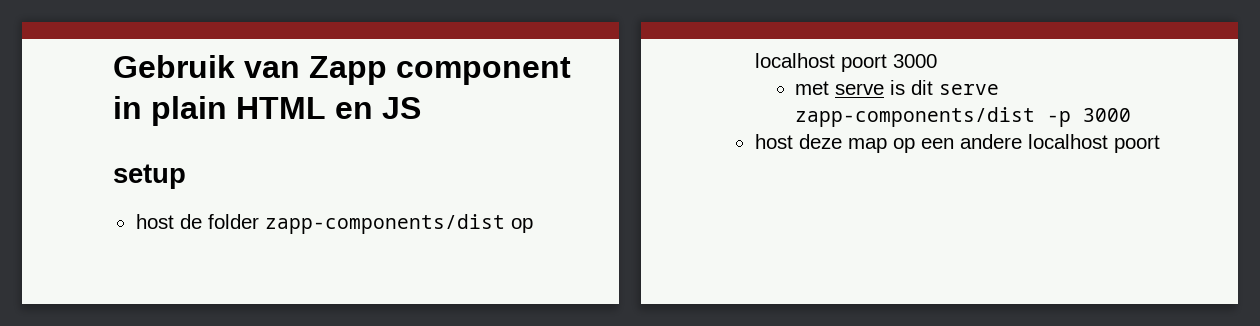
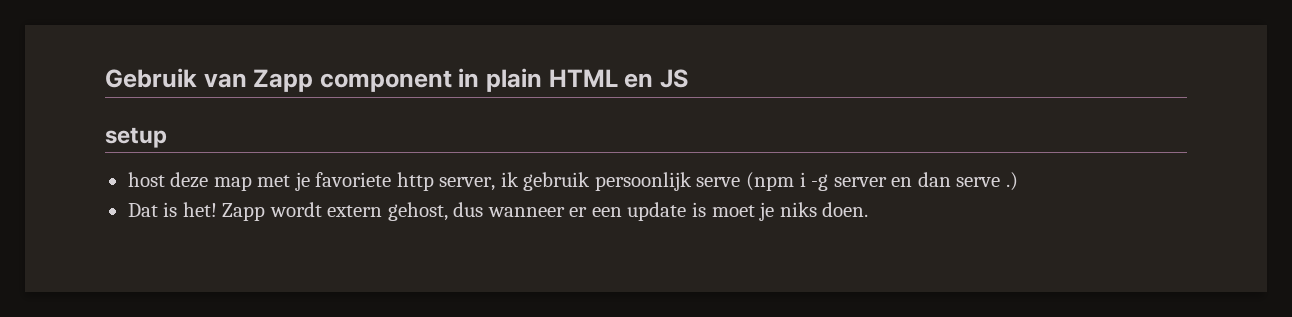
- host de folder zapp-components/dist op localhost poort 3000
- met serve is dit serve zapp-components/dist -p 3000
- host deze map op een andere localhost poort
+ host deze map met je favoriete http server, ik gebruik persoonlijk serve (npm i -g server en dan serve .)
+ Dat is het! Zapp wordt extern gehost, dus wanneer er een update is moet je niks doen.

